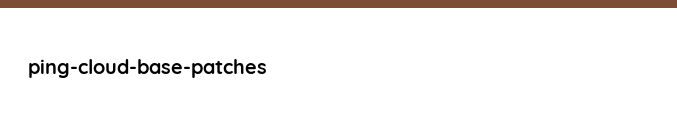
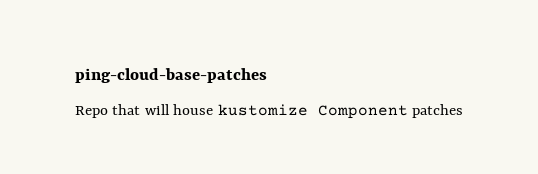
+ Repo that will house kustomize Component patches

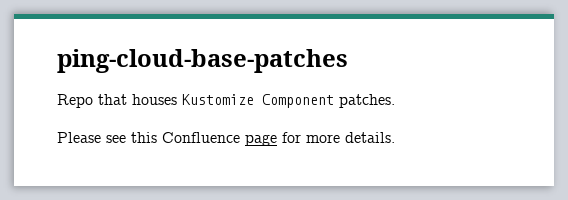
- Repo that will house kustomize Component patches
+ Repo that houses Kustomize Component patches.
+ Please see this Confluence page for more details.

